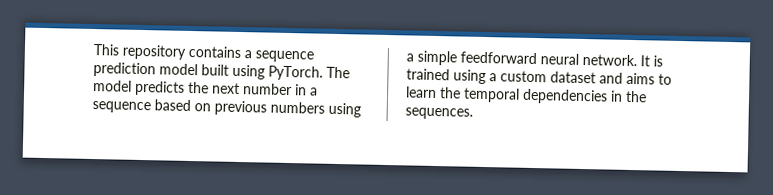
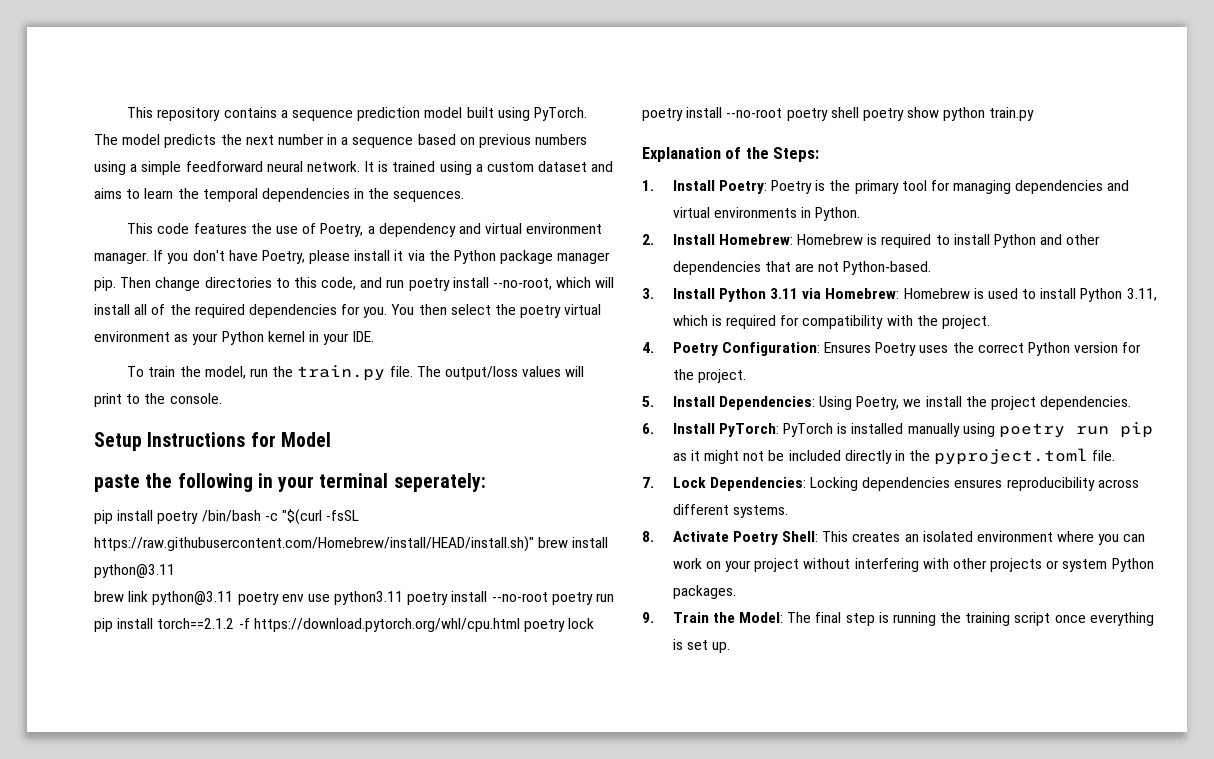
+ This code features the use of Poetry, a dependency and virtual environment manager. If you don't have Poetry, please install it via the Python package manager pip. Then change directories to this code, and run poetry install --no-root, which will install all of the required dependencies for you. You then select the poetry virtual environment as your Python kernel in your IDE.
+ To train the model, run the train.py file. The output/loss values will print to the console.
+ Setup Instructions for Model
+ paste the following in your terminal seperately:
+ pip install poetry /bin/bash -c "$(curl -fsSL https://raw.githubusercontent.com/Homebrew/install/HEAD/install.sh)" brew install python@3.11
+ brew link python@3.11 poetry env use python3.11 poetry install --no-root poetry run pip install torch==2.1.2 -f https://download.pytorch.org/whl/cpu.html poetry lock poetry install --no-root poetry shell poetry show python train.py
+ Explanation of the Steps:
+ 1. Install Poetry: Poetry is the primary tool for managing dependencies and virtual environments in Python.
+ 2. Install Homebrew: Homebrew is required to install Python and other dependencies that are not Python-based.
+ 3. Install Python 3.11 via Homebrew: Homebrew is used to install Python 3.11, which is required for compatibility with the project.
+ 4. Poetry Configuration: Ensures Poetry uses the correct Python version for the project.
+ 5. Install Dependencies: Using Poetry, we install the project dependencies.
+ 6. Install PyTorch: PyTorch is installed manually using poetry run pip as it might not be included directly in the pyproject.toml file.
+ 7. Lock Dependencies: Locking dependencies ensures reproducibility across different systems.
+ 8. Activate Poetry Shell: This creates an isolated environment where you can work on your project without interfering with other projects or system Python packages.
+ 9. Train the Model: The final step is running the training script once everything is set up.

